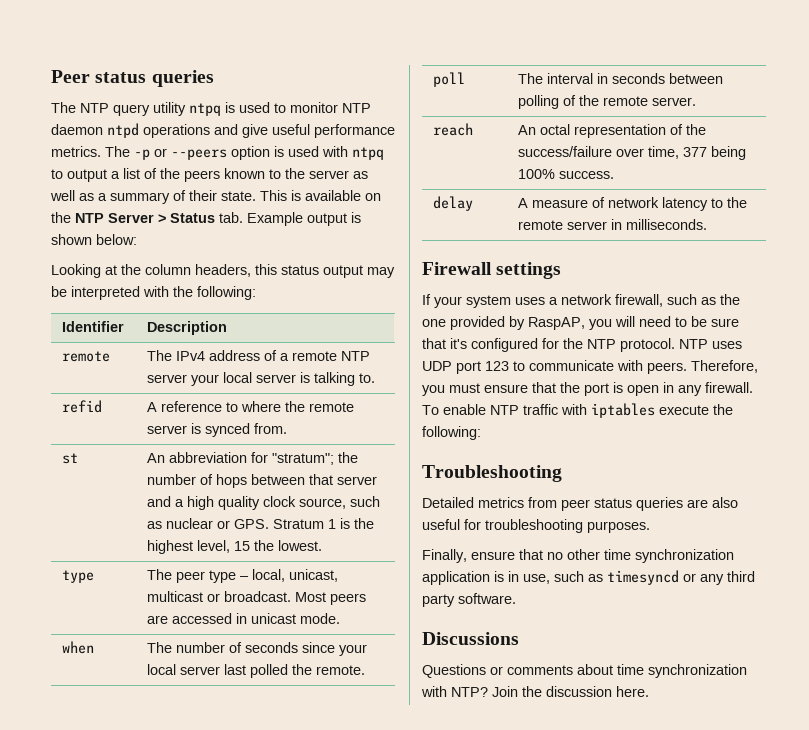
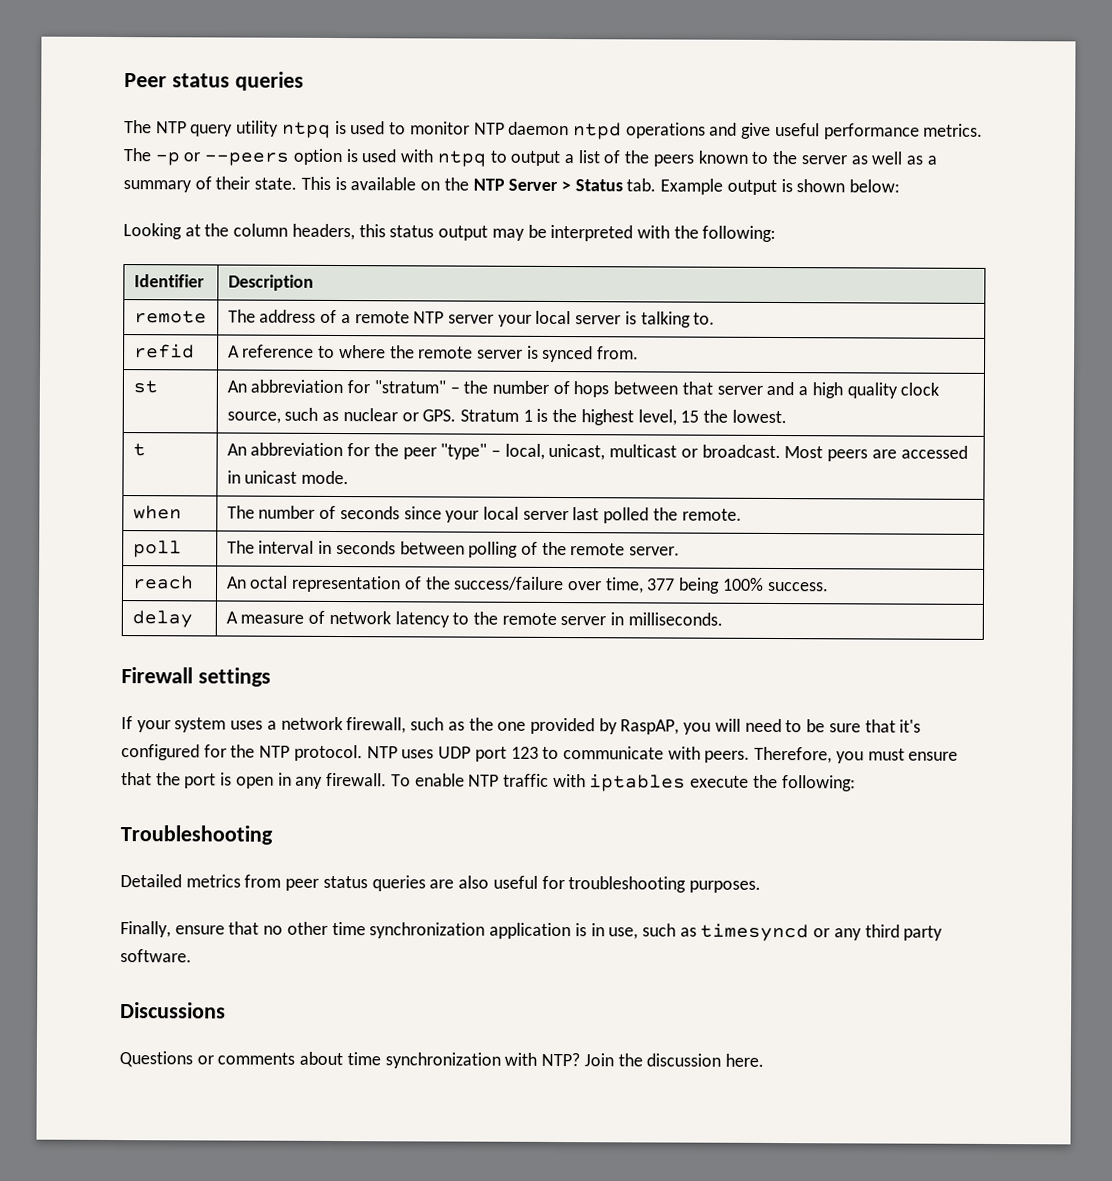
- remote | The IPv4 address of a remote NTP server your local server is talking to.
+ remote | The address of a remote NTP server your local server is talking to.
- st | An abbreviation for "stratum"; the number of hops between that server and a high quality clock source, such as nuclear or GPS. Stratum 1 is the highest level, 15 the lowest.
+ st | An abbreviation for "stratum" – the number of hops between that server and a high quality clock source, such as nuclear or GPS. Stratum 1 is the highest level, 15 the lowest.
- type | The peer type – local, unicast, multicast or broadcast. Most peers are accessed in unicast mode.
+ t | An abbreviation for the peer "type" – local, unicast, multicast or broadcast. Most peers are accessed in unicast mode.

